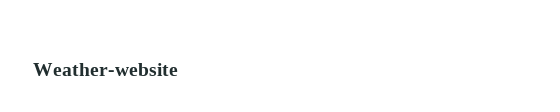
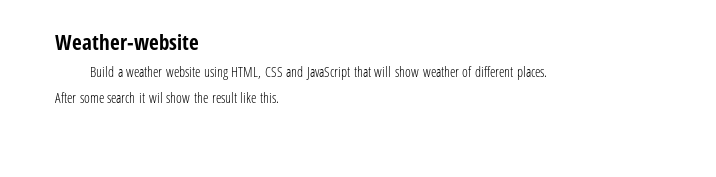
+ Build a weather website using HTML, CSS and JavaScript that will show weather of different places.
+ After some search it wil show the result like this.

